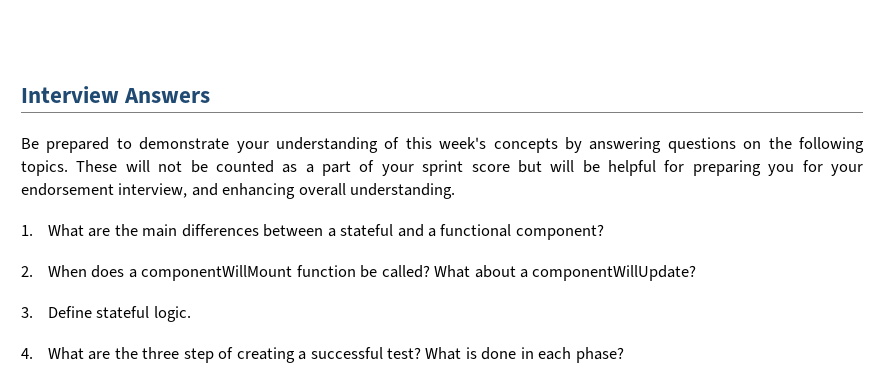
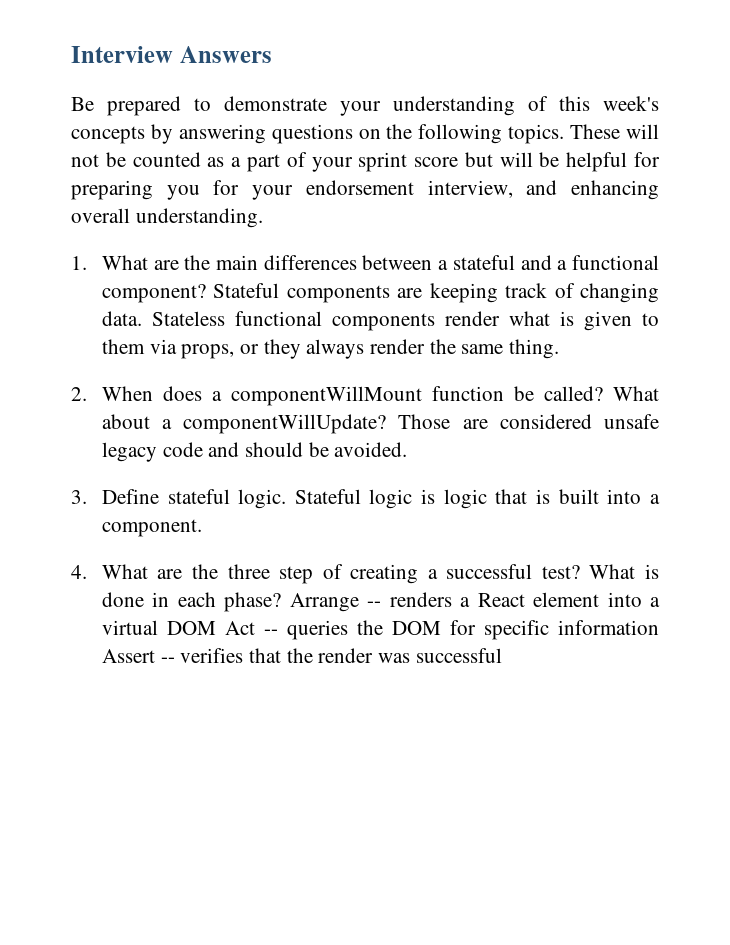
+ Stateful components are keeping track of changing data. Stateless functional components render what is given to them via props, or they always render the same thing.
- What about a componentWillUpdate?
- 3. Define stateful logic.
+ What about a componentWillUpdate? Those are considered unsafe legacy code and should be avoided.
+ 3. Define stateful logic. Stateful logic is logic that is built into a component.
+ Arrange -- renders a React element into a virtual DOM Act -- queries the DOM for specific information Assert -- verifies that the render was successful

